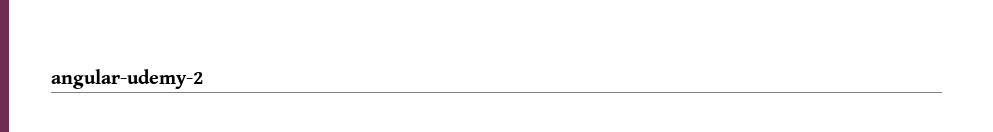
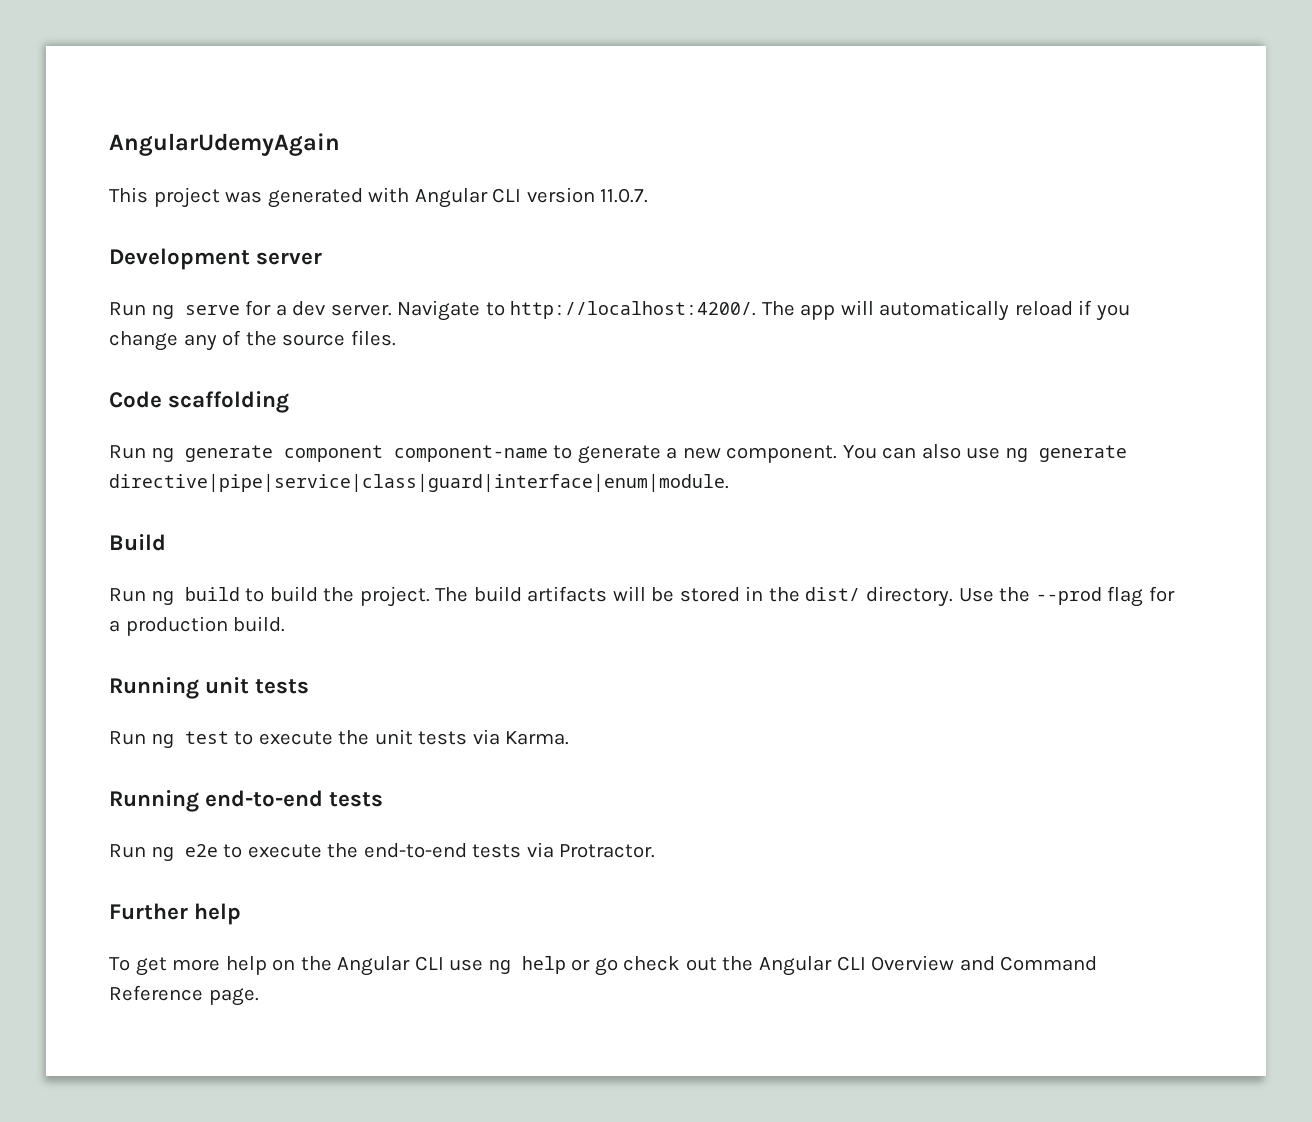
- angular-udemy-2
+ AngularUdemyAgain
+ This project was generated with Angular CLI version 11.0.7.
+ Development server
+ Run ng serve for a dev server. Navigate to http://localhost:4200/. The app will automatically reload if you change any of the source files.
+ Code scaffolding
+ Run ng generate component component-name to generate a new component. You can also use ng generate directive|pipe|service|class|guard|interface|enum|module.
+ Build
+ Run ng build to build the project. The build artifacts will be stored in the dist/ directory. Use the --prod flag for a production build.
+ Running unit tests
+ Run ng test to execute the unit tests via Karma.
+ Running end-to-end tests
+ Run ng e2e to execute the end-to-end tests via Protractor.
+ Further help
+ To get more help on the Angular CLI use ng help or go check out the Angular CLI Overview and Command Reference page.

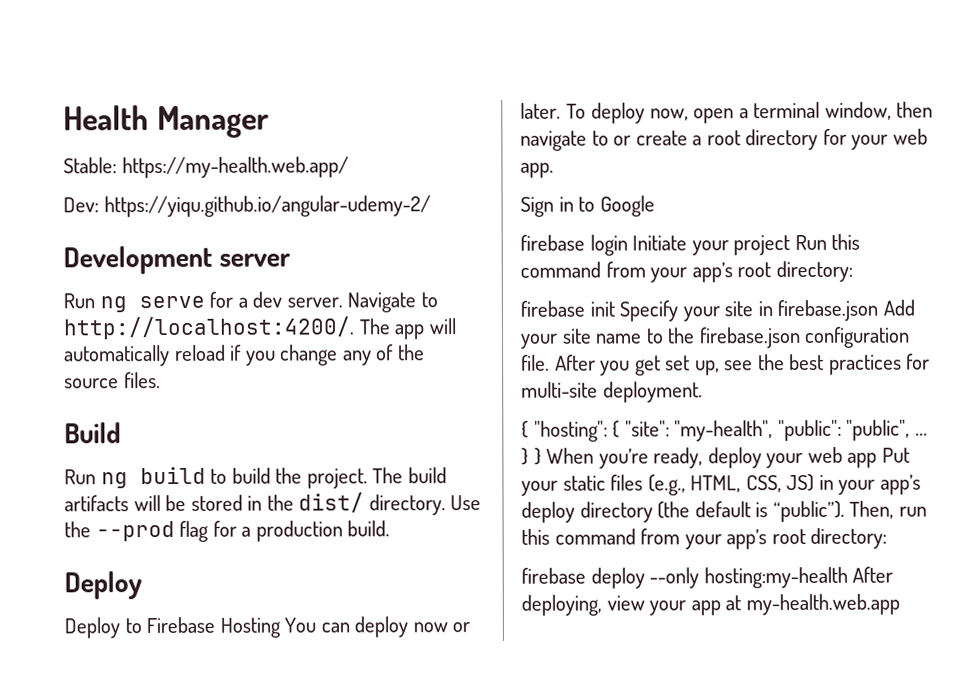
- AngularUdemyAgain
- This project was generated with Angular CLI version 11.0.7.
+ Health Manager
+ Stable: https://my-health.web.app/
+ Dev: https://yiqu.github.io/angular-udemy-2/
- Code scaffolding
- Run ng generate component component-name to generate a new component. You can also use ng generate directive|pipe|service|class|guard|interface|enum|module.
  Use the --prod flag for a production build.
- Running unit tests
- Run ng test to execute the unit tests via Karma.
- Running end-to-end tests
- Run ng e2e to execute the end-to-end tests via Protractor.
- Further help
- To get more help on the Angular CLI use ng help or go check out the Angular CLI Overview and Command Reference page.
+ Deploy
+ Deploy to Firebase Hosting You can deploy now or later. To deploy now, open a terminal window, then navigate to or create a root directory for your web app.
+ Sign in to Google
+ firebase login Initiate your project Run this command from your app’s root directory:
+ firebase init Specify your site in firebase.json Add your site name to the firebase.json configuration file. After you get set up, see the best practices for multi-site deployment.
+ { "hosting": { "site": "my-health", "public": "public", ... } } When you’re ready, deploy your web app Put your static files (e.g., HTML, CSS, JS) in your app’s deploy directory (the default is “public”). Then, run this command from your app’s root directory:
+ firebase deploy --only hosting:my-health After deploying, view your app at my-health.web.app

